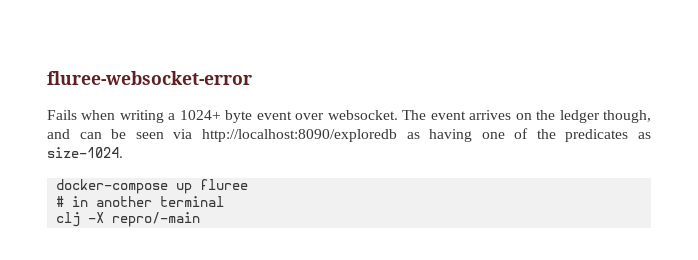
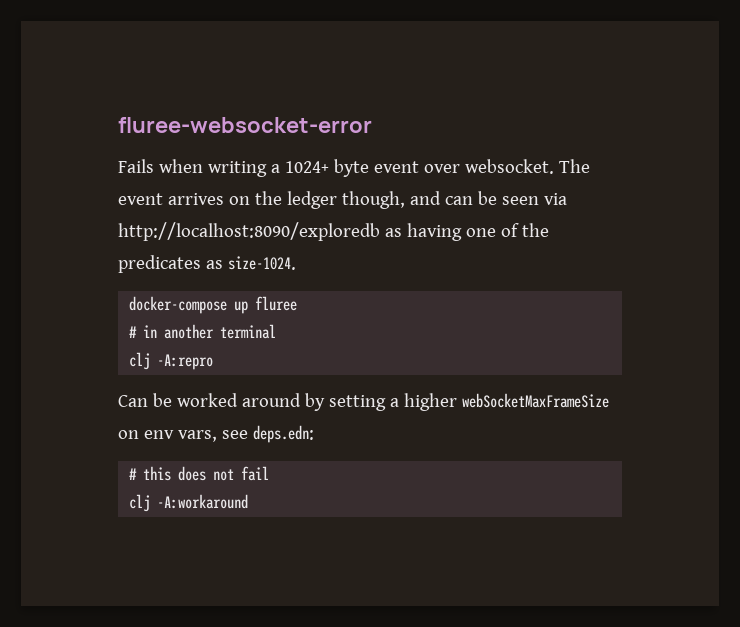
- clj -X repro/-main
+ clj -A:repro
+ Can be worked around by setting a higher webSocketMaxFrameSize on env vars, see deps.edn:
+ # this does not fail
+ clj -A:workaround

